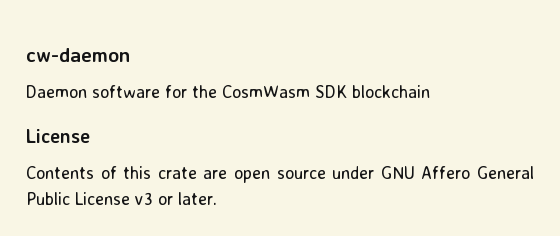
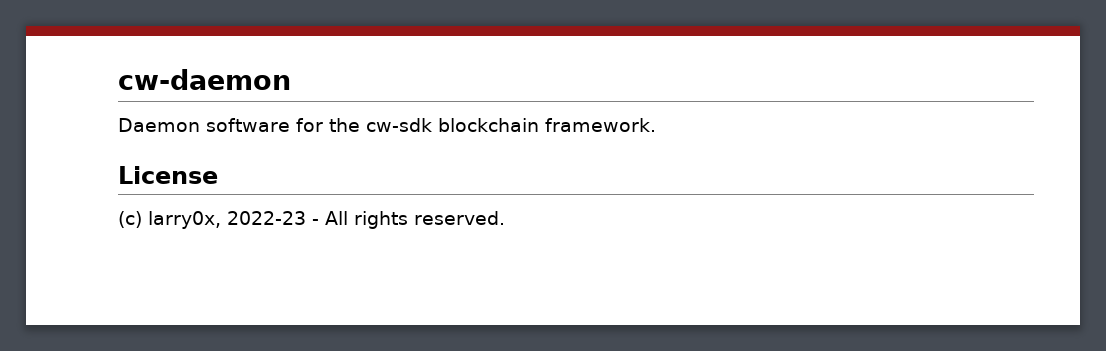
- Daemon software for the CosmWasm SDK blockchain
+ Daemon software for the cw-sdk blockchain framework.
- Contents of this crate are open source under GNU Affero General Public License v3 or later.
+ (c) larry0x, 2022-23 - All rights reserved.

